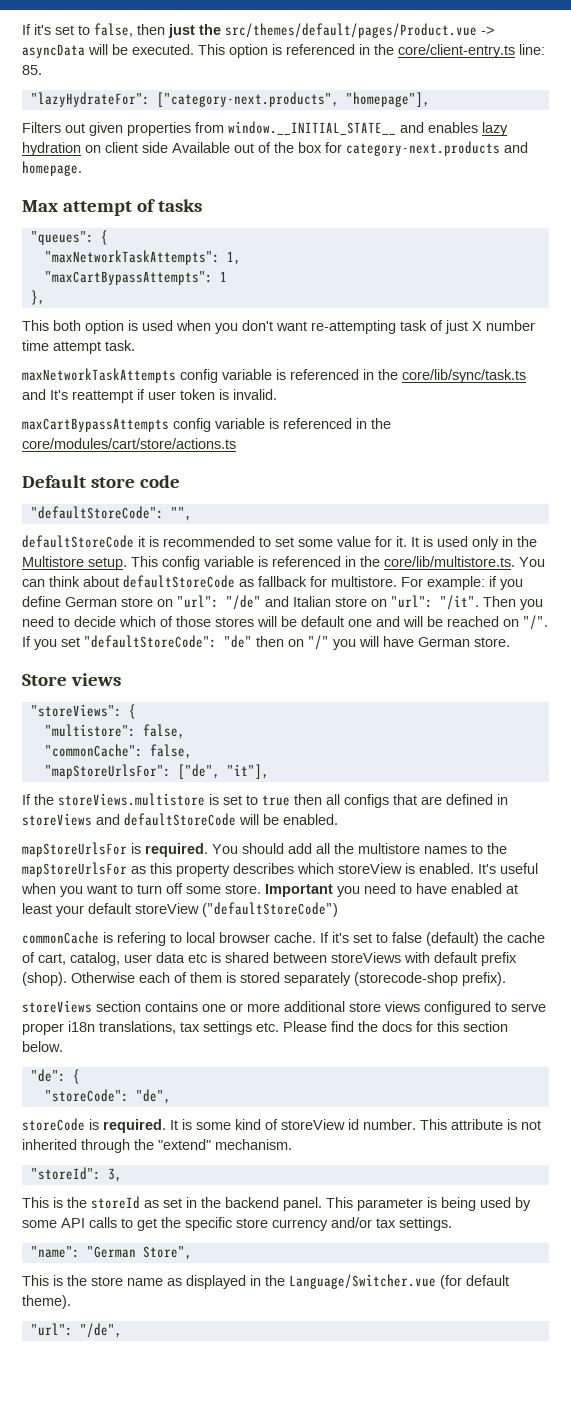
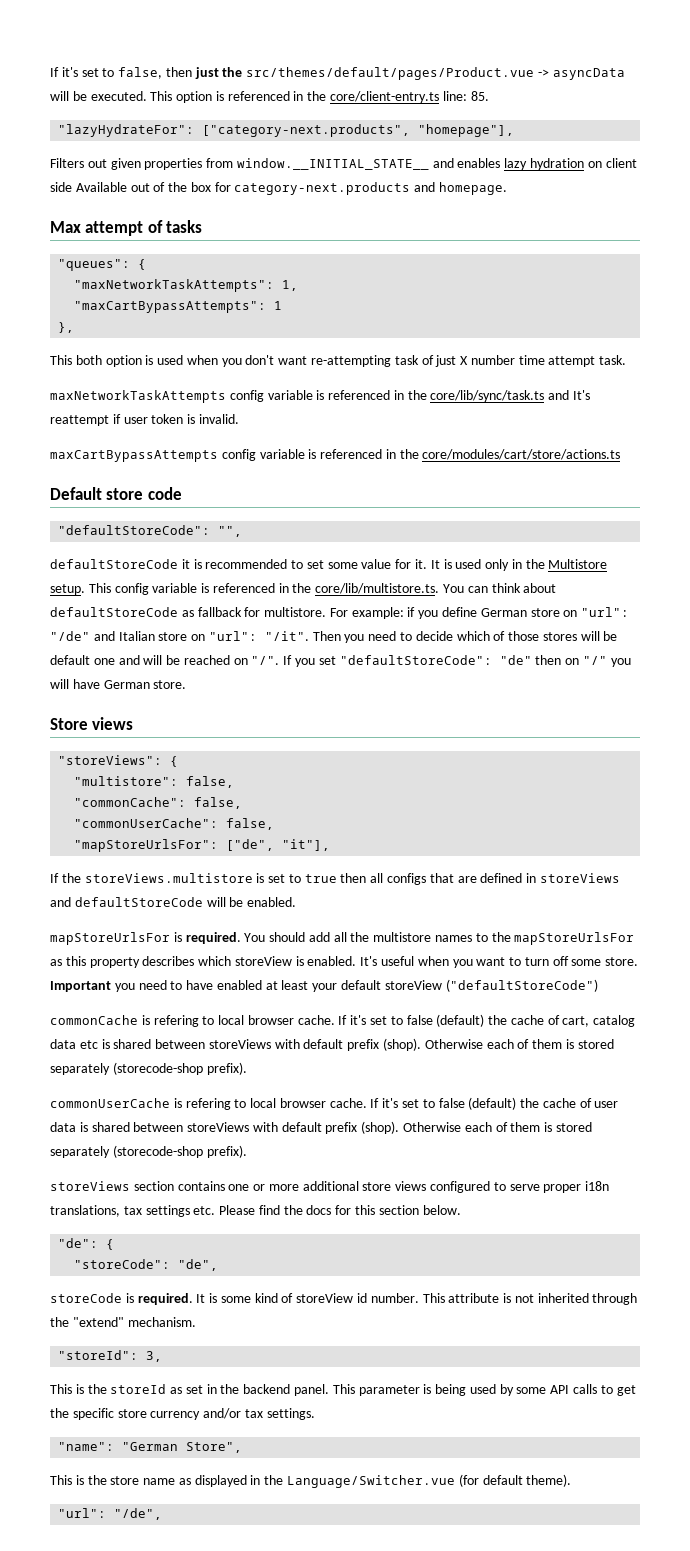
+ "commonUserCache": false,
- If it's set to false (default) the cache of cart, catalog, user data etc is shared between storeViews with default prefix (shop).
+ If it's set to false (default) the cache of cart, catalog data etc is shared between storeViews with default prefix (shop). Otherwise each of them is stored separately (storecode-shop prefix).
+ commonUserCache is refering to local browser cache. If it's set to false (default) the cache of user data is shared between storeViews with default prefix (shop).

